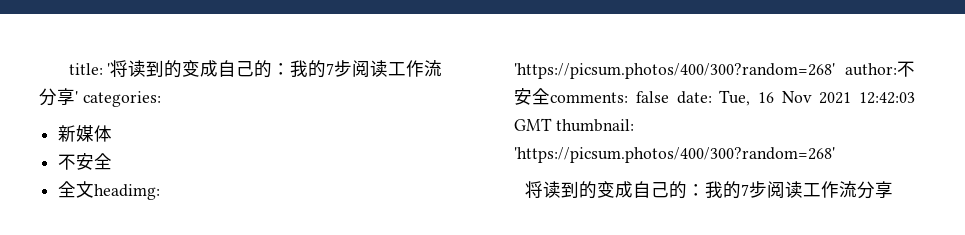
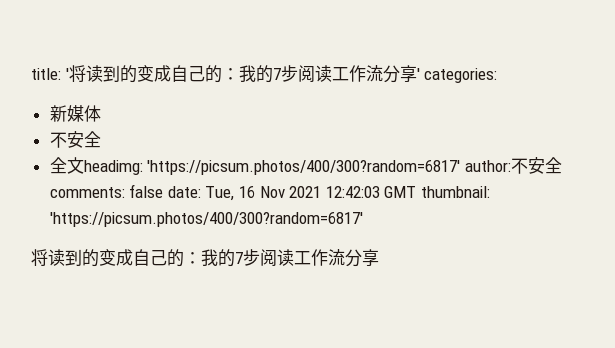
- 全文headimg: 'https://picsum.photos/400/300?random=268' author:不安全comments: false date: Tue, 16 Nov 2021 12:42:03 GMT thumbnail: 'https://picsum.photos/400/300?random=268'
+ 全文headimg: 'https://picsum.photos/400/300?random=6817' author:不安全comments: false date: Tue, 16 Nov 2021 12:42:03 GMT thumbnail: 'https://picsum.photos/400/300?random=6817'

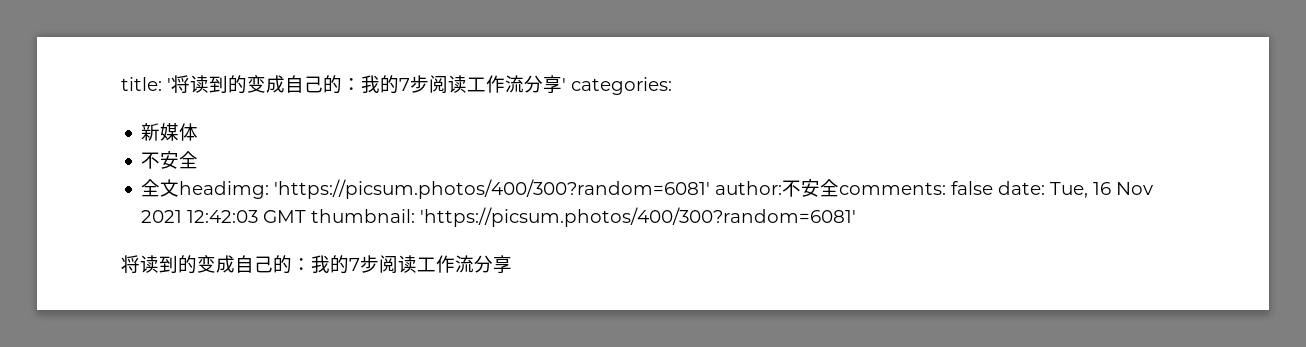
- 全文headimg: 'https://picsum.photos/400/300?random=6817' author:不安全comments: false date: Tue, 16 Nov 2021 12:42:03 GMT thumbnail: 'https://picsum.photos/400/300?random=6817'
+ 全文headimg: 'https://picsum.photos/400/300?random=6081' author:不安全comments: false date: Tue, 16 Nov 2021 12:42:03 GMT thumbnail: 'https://picsum.photos/400/300?random=6081'

